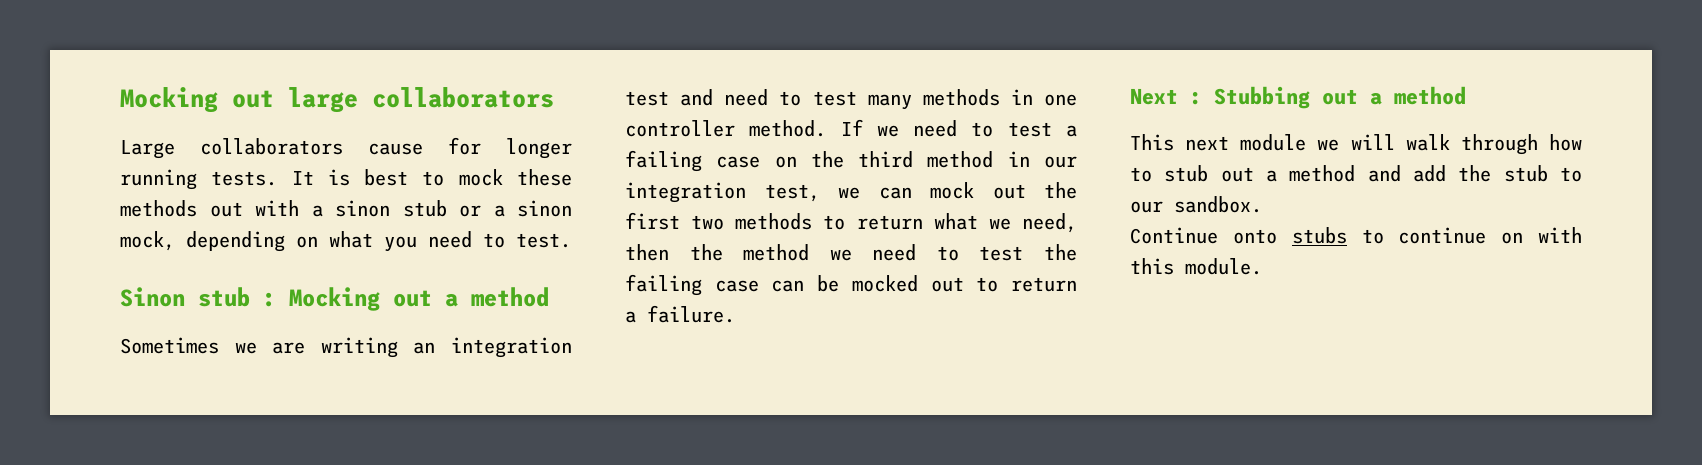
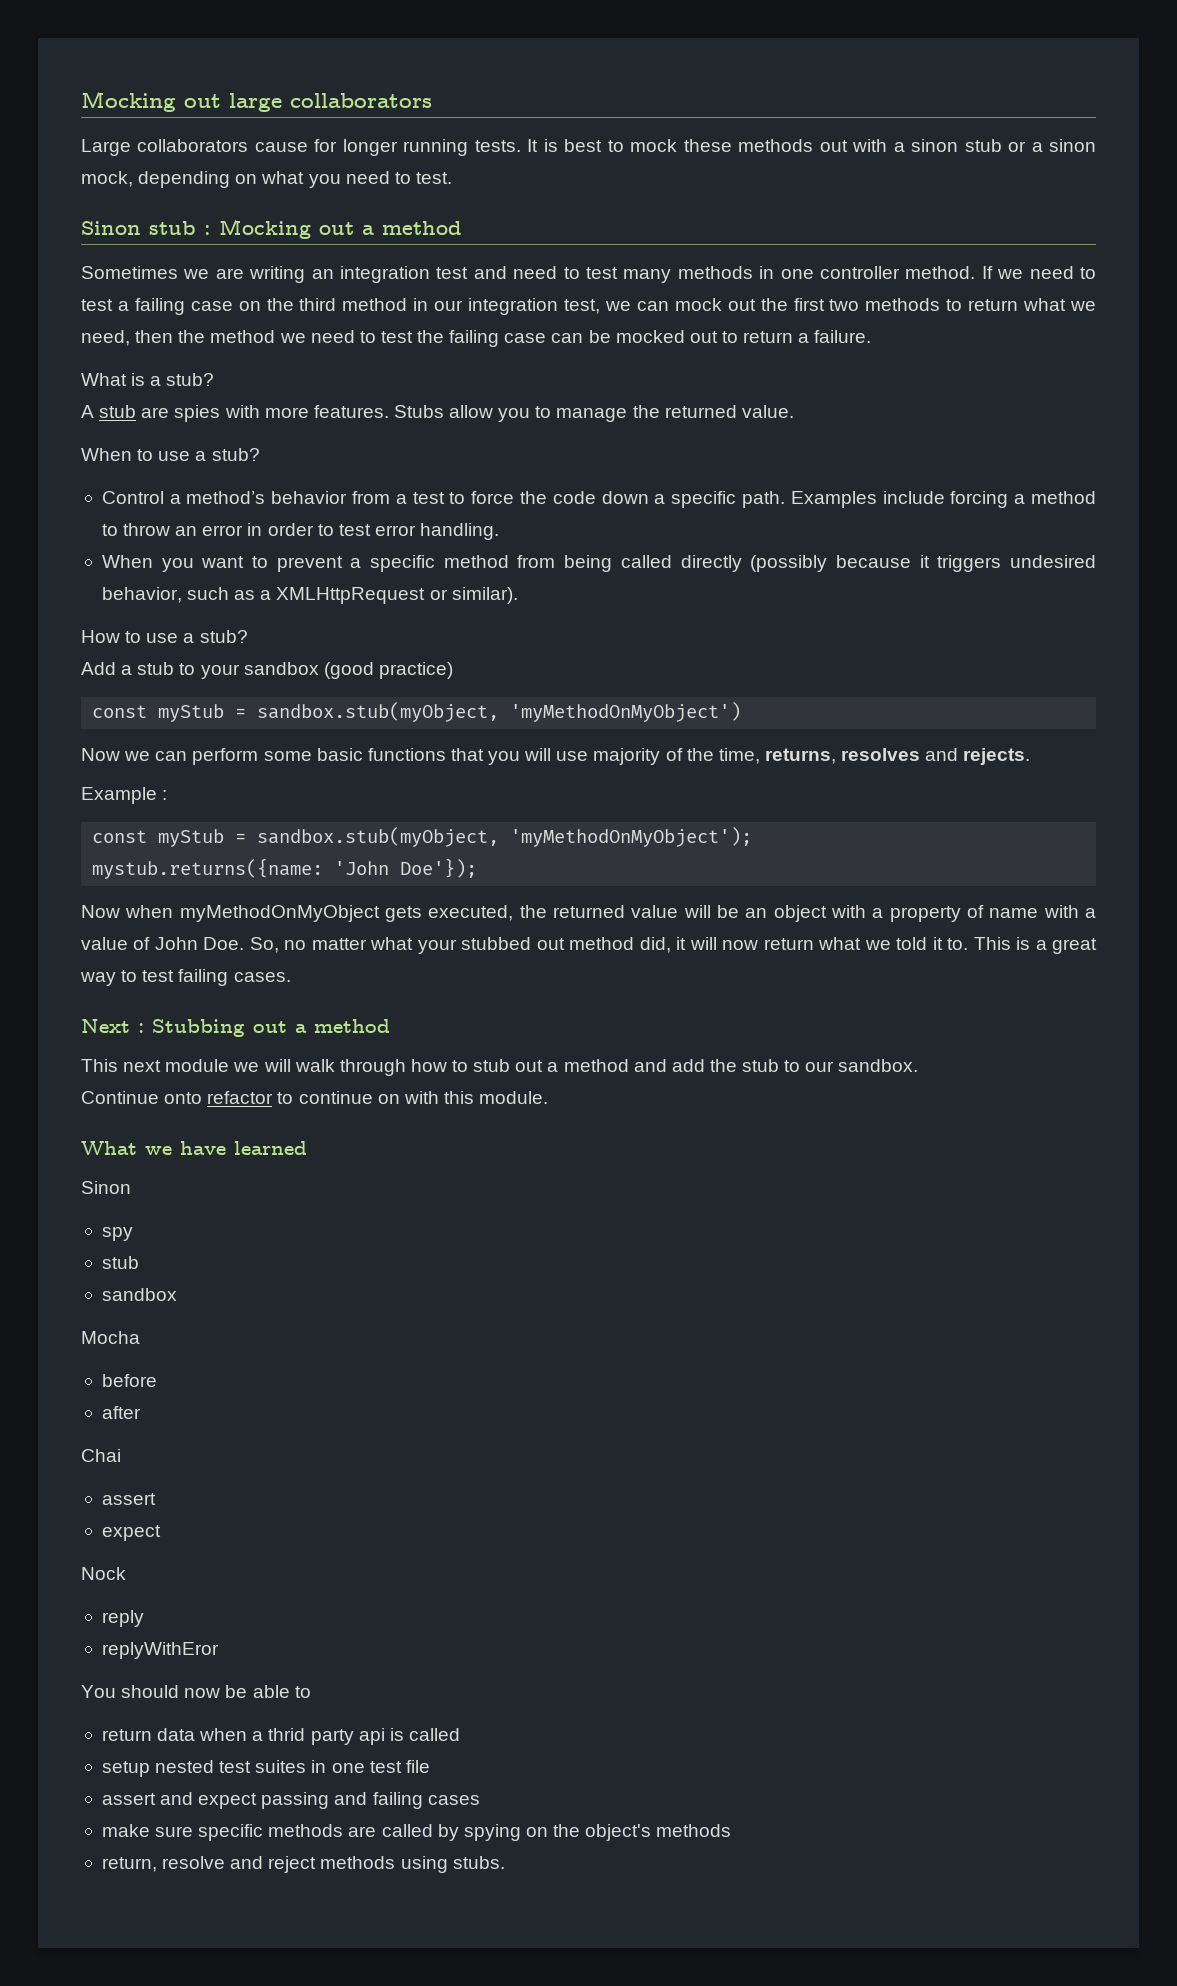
+ What is a stub?
+ A stub are spies with more features. Stubs allow you to manage the returned value.
+ When to use a stub?
+ Control a method’s behavior from a test to force the code down a specific path. Examples include forcing a method to throw an error in order to test error handling.
+ When you want to prevent a specific method from being called directly (possibly because it triggers undesired behavior, such as a XMLHttpRequest or similar).
+ How to use a stub?
+ Add a stub to your sandbox (good practice)
+ const myStub = sandbox.stub(myObject, 'myMethodOnMyObject')
+ Now we can perform some basic functions that you will use majority of the time, returns, resolves and rejects.
+ Example :
+ const myStub = sandbox.stub(myObject, 'myMethodOnMyObject');
+ mystub.returns({name: 'John Doe'});
+ Now when myMethodOnMyObject gets executed, the returned value will be an object with a property of name with a value of John Doe. So, no matter what your stubbed out method did, it will now return what we told it to. This is a great way to test failing cases.
- Continue onto stubs to continue on with this module.
+ Continue onto refactor to continue on with this module.
+ What we have learned
+ Sinon
+ spy
+ stub
+ sandbox
+ Mocha
+ before
+ after
+ Chai
+ assert
+ expect
+ Nock
+ reply
+ replyWithEror
+ You should now be able to
+ return data when a thrid party api is called
+ setup nested test suites in one test file
+ assert and expect passing and failing cases
+ make sure specific methods are called by spying on the object's methods
+ return, resolve and reject methods using stubs.

